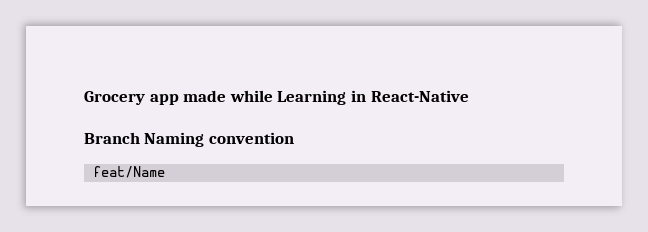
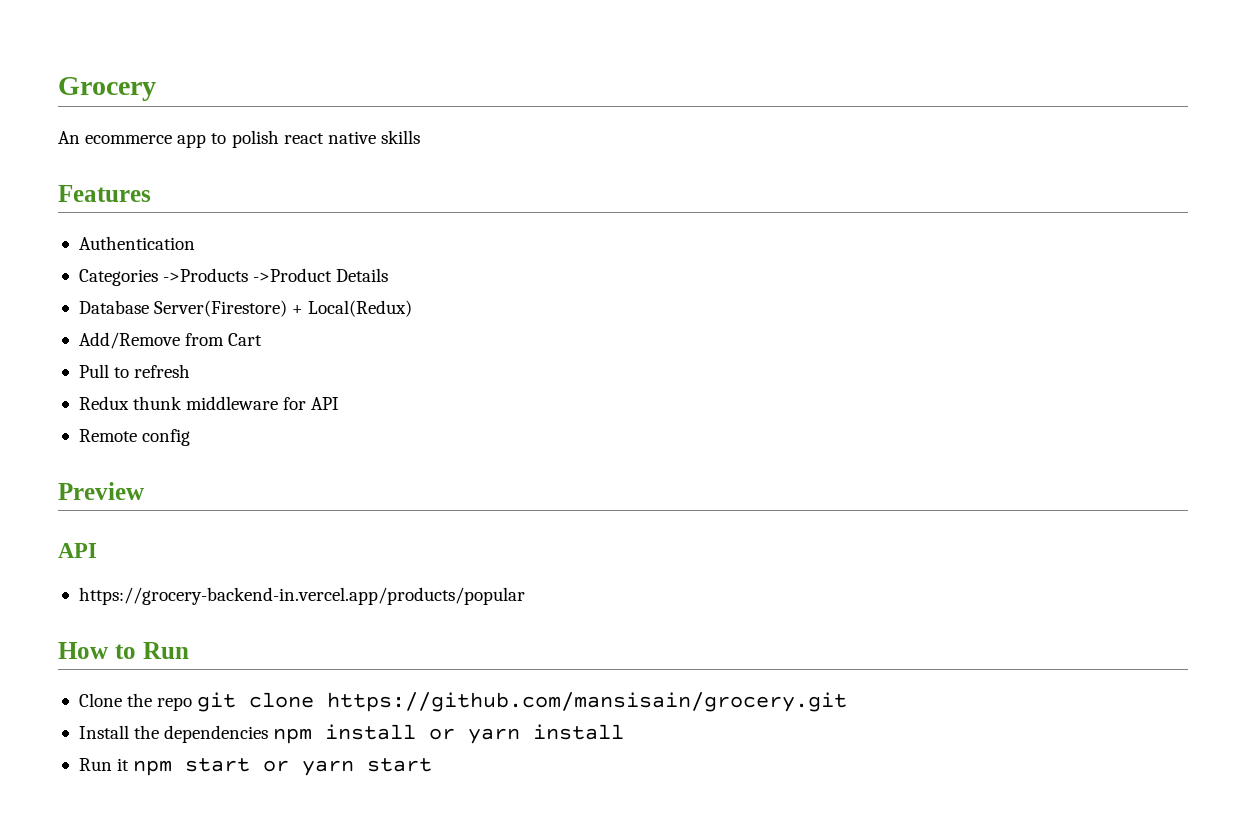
- Grocery app made while Learning in React-Native
- Branch Naming convention
- feat/Name
+ Grocery
+ An ecommerce app to polish react native skills
+ Features
+ Authentication
+ Categories ->Products ->Product Details
+ Database Server(Firestore) + Local(Redux)
+ Add/Remove from Cart
+ Pull to refresh
+ Redux thunk middleware for API
+ Remote config
+ Preview
+ API
+ https://grocery-backend-in.vercel.app/products/popular
+ How to Run
+ Clone the repo git clone https://github.com/mansisain/grocery.git
+ Install the dependencies npm install or yarn install
+ Run it npm start or yarn start

